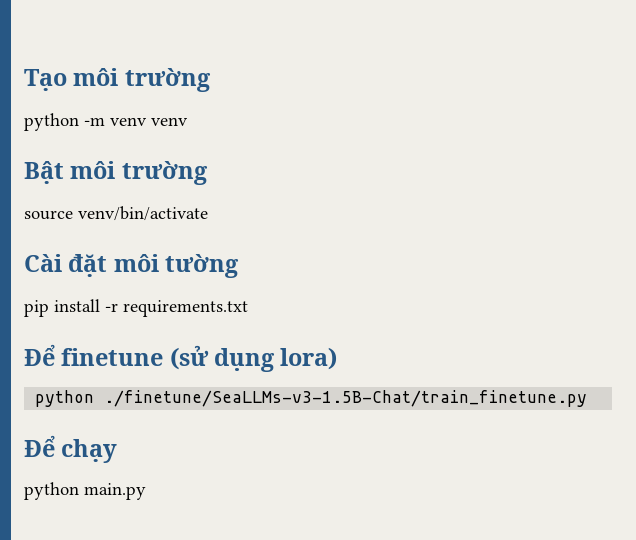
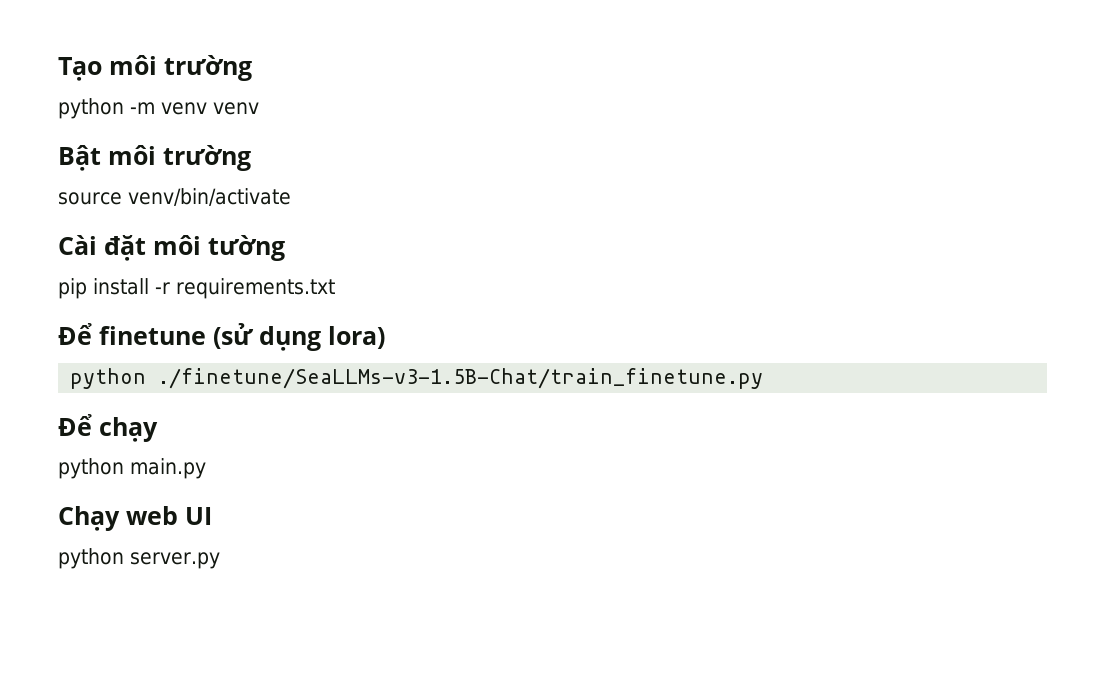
+ Chạy web UI
+ python server.py

